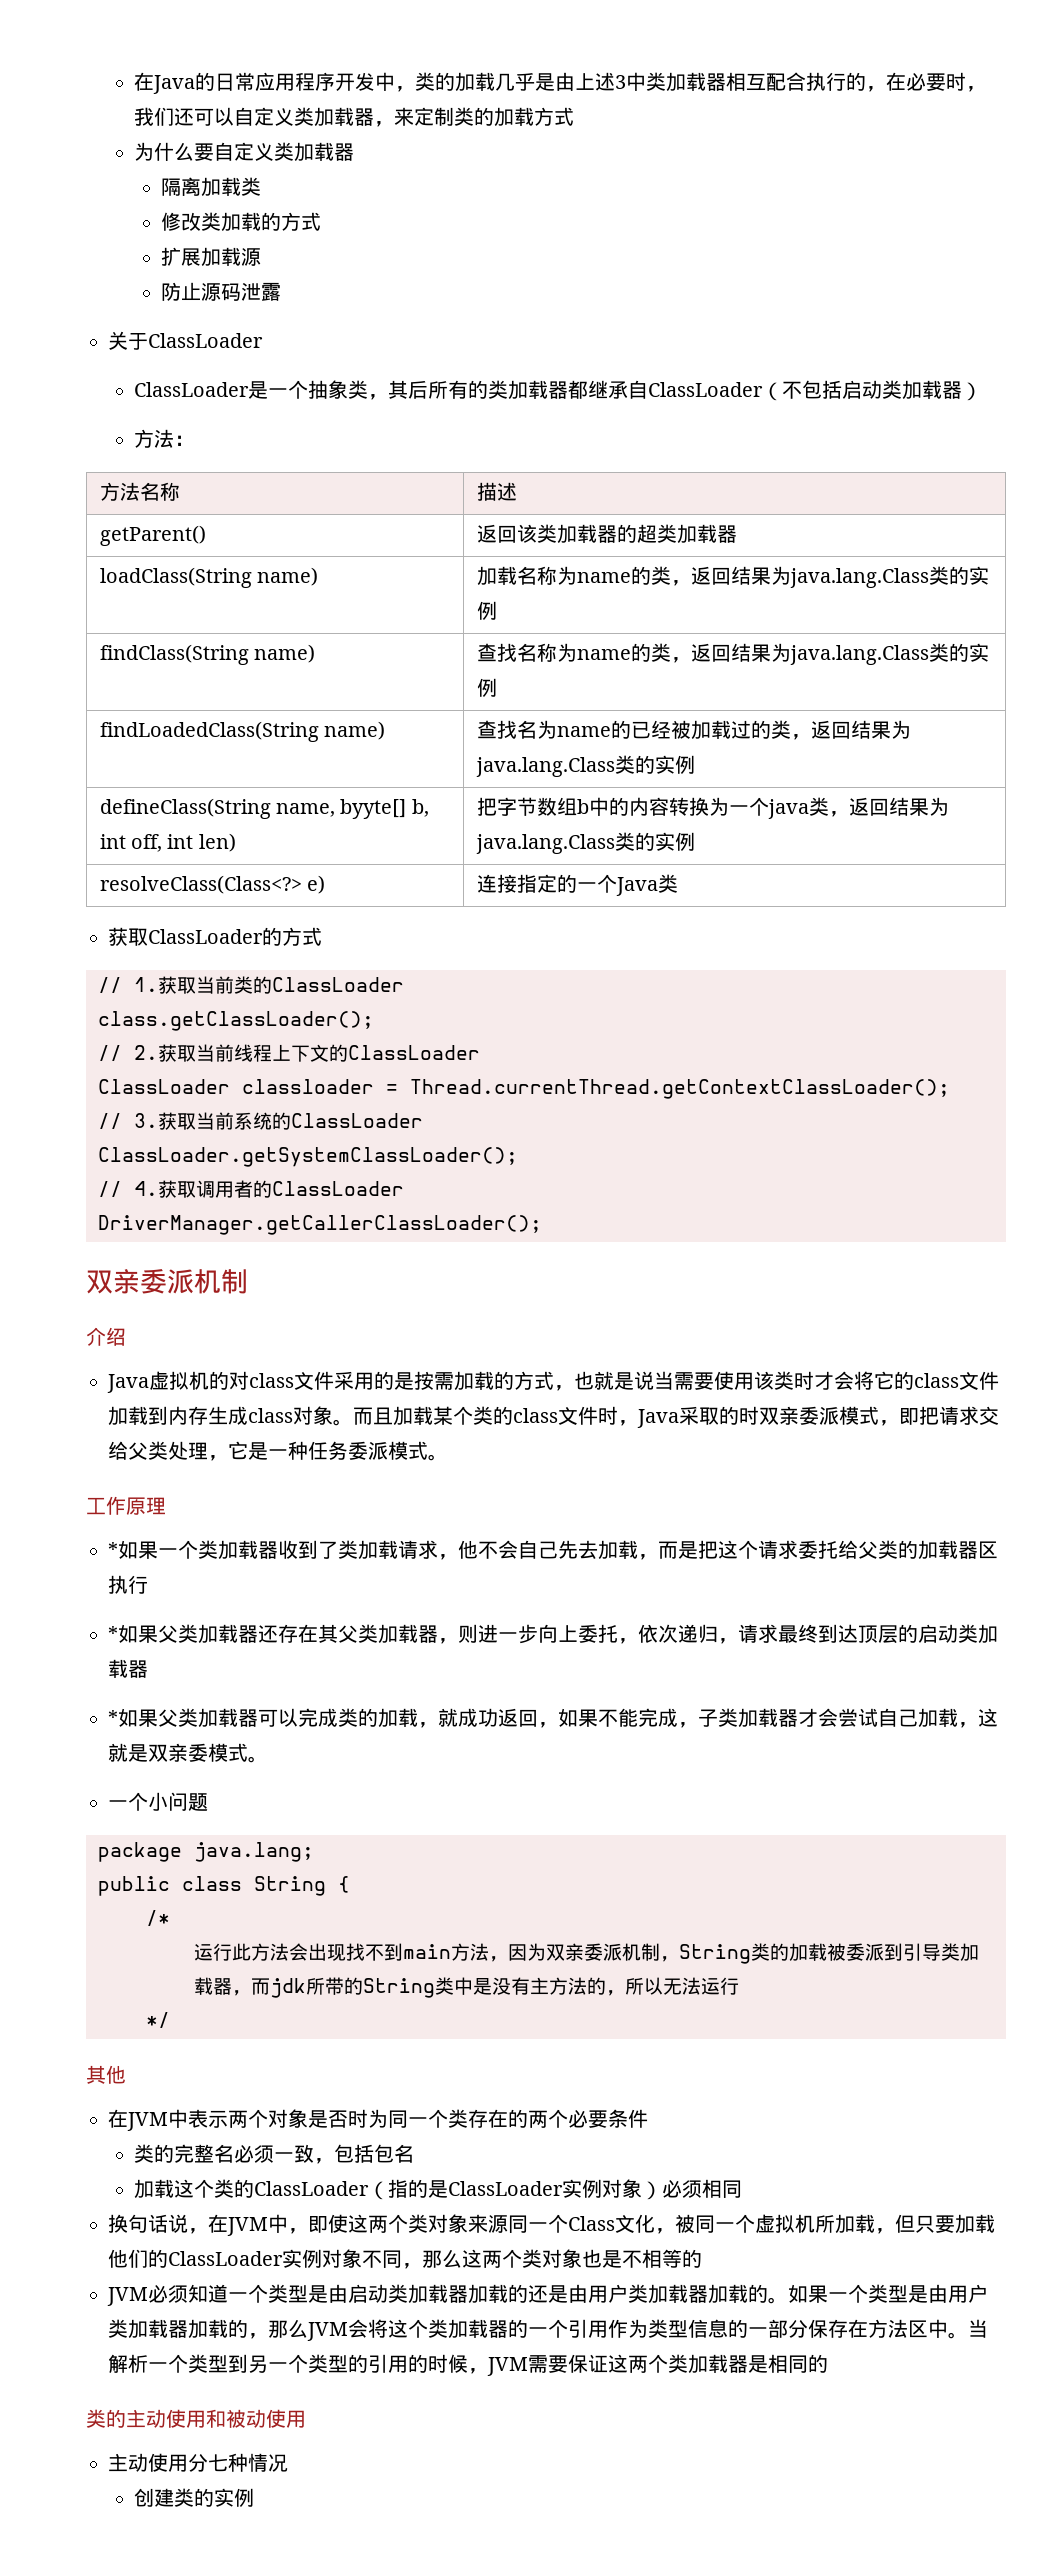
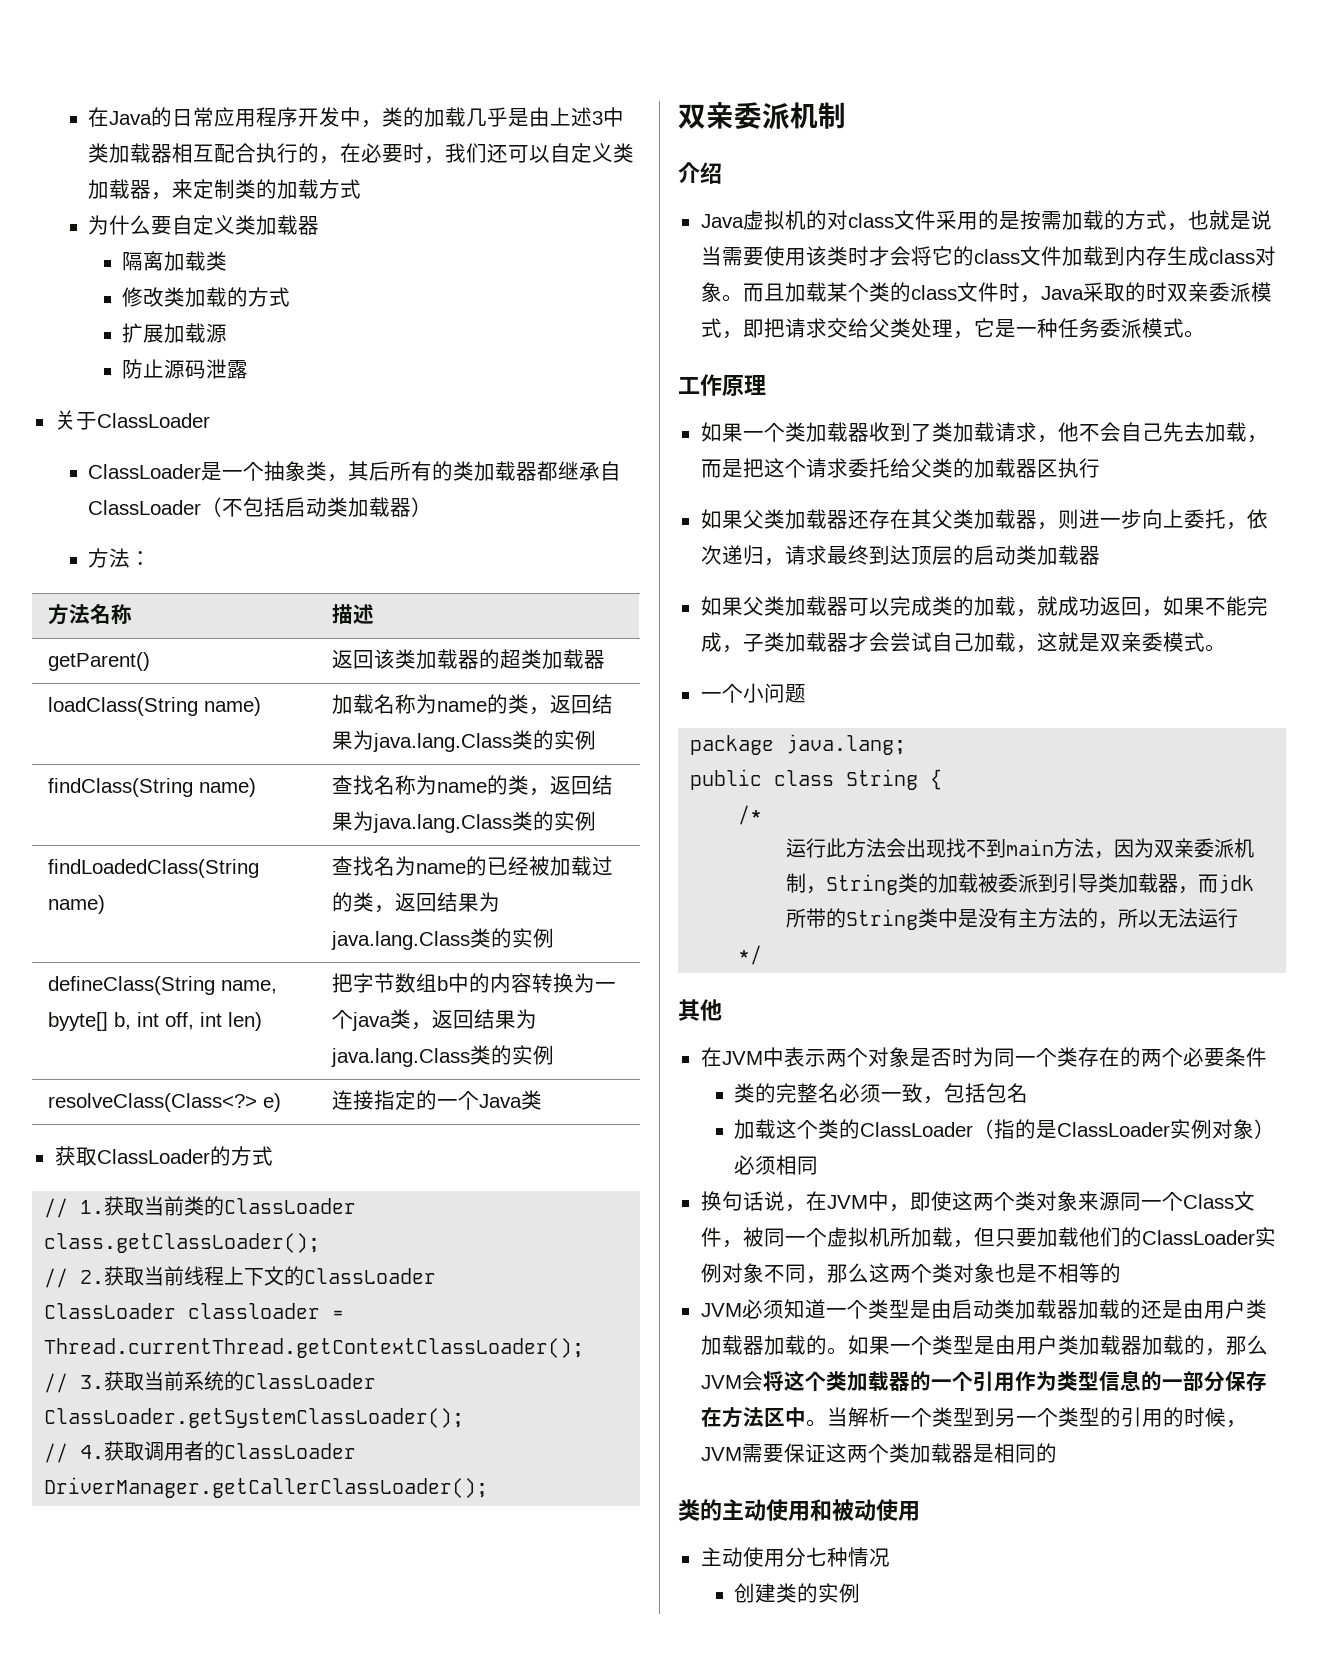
- *如果一个类加载器收到了类加载请求，他不会自己先去加载，而是把这个请求委托给父类的加载器区执行
+ 如果一个类加载器收到了类加载请求，他不会自己先去加载，而是把这个请求委托给父类的加载器区执行
- *如果父类加载器还存在其父类加载器，则进一步向上委托，依次递归，请求最终到达顶层的启动类加载器
+ 如果父类加载器还存在其父类加载器，则进一步向上委托，依次递归，请求最终到达顶层的启动类加载器
- *如果父类加载器可以完成类的加载，就成功返回，如果不能完成，子类加载器才会尝试自己加载，这就是双亲委模式。
+ 如果父类加载器可以完成类的加载，就成功返回，如果不能完成，子类加载器才会尝试自己加载，这就是双亲委模式。
- 换句话说，在JVM中，即使这两个类对象来源同一个Class文化，被同一个虚拟机所加载，但只要加载他们的ClassLoader实例对象不同，那么这两个类对象也是不相等的
+ 换句话说，在JVM中，即使这两个类对象来源同一个Class文件，被同一个虚拟机所加载，但只要加载他们的ClassLoader实例对象不同，那么这两个类对象也是不相等的

